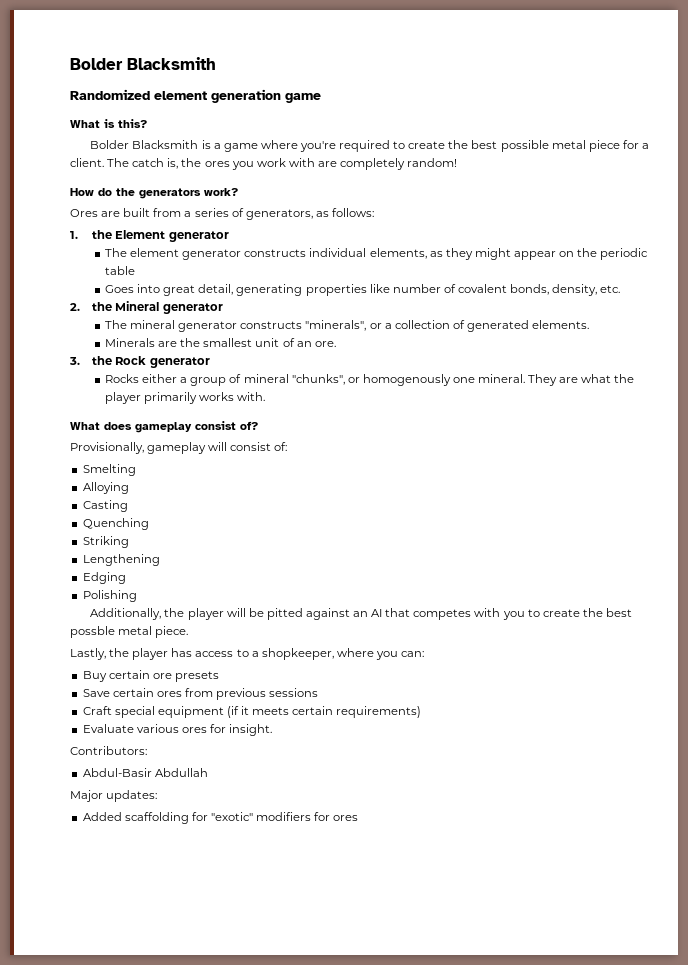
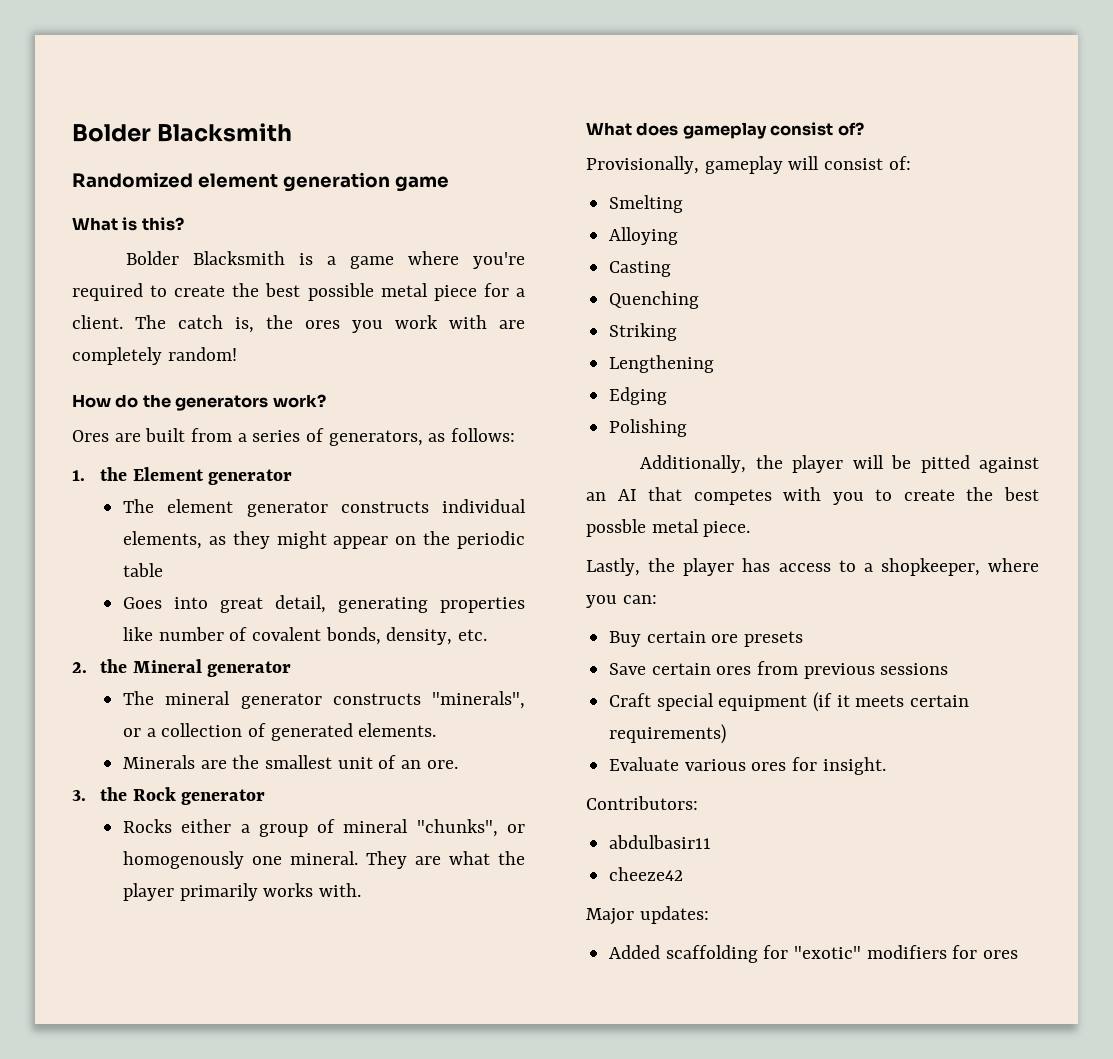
- Abdul-Basir Abdullah
+ abdulbasir11
+ cheeze42

